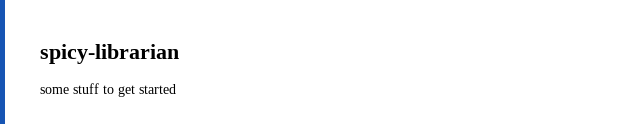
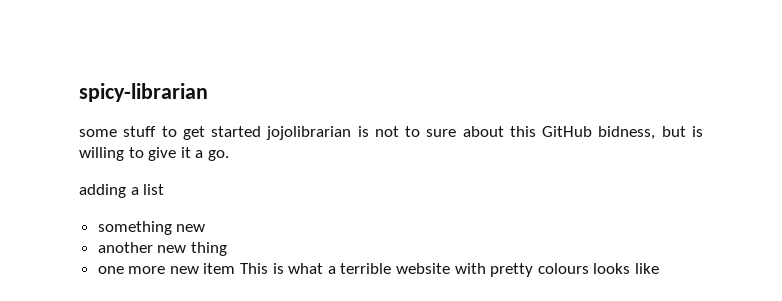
- some stuff to get started
+ some stuff to get started jojolibrarian is not to sure about this GitHub bidness, but is willing to give it a go.
+ adding a list
+ something new
+ another new thing
+ one more new item This is what a terrible website with pretty colours looks like

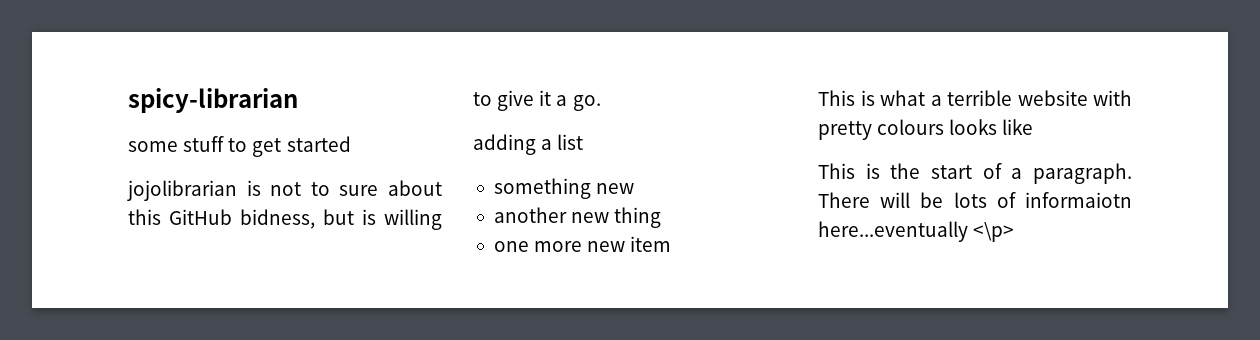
- some stuff to get started jojolibrarian is not to sure about this GitHub bidness, but is willing to give it a go.
+ some stuff to get started
+ jojolibrarian is not to sure about this GitHub bidness, but is willing to give it a go.
- one more new item This is what a terrible website with pretty colours looks like
+ one more new item
+ This is what a terrible website with pretty colours looks like
+ This is the start of a paragraph. There will be lots of informaiotn here...eventually <\p>

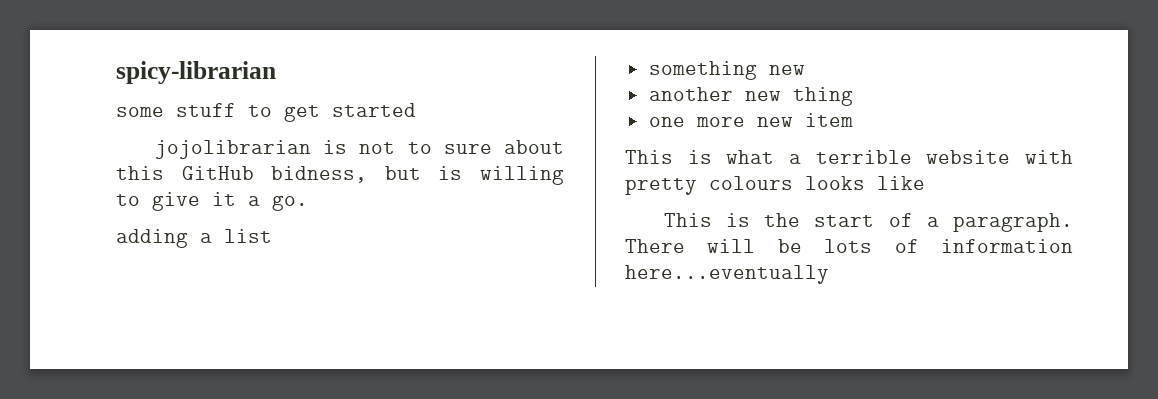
- There will be lots of informaiotn here...eventually <\p>
+ There will be lots of information here...eventually

